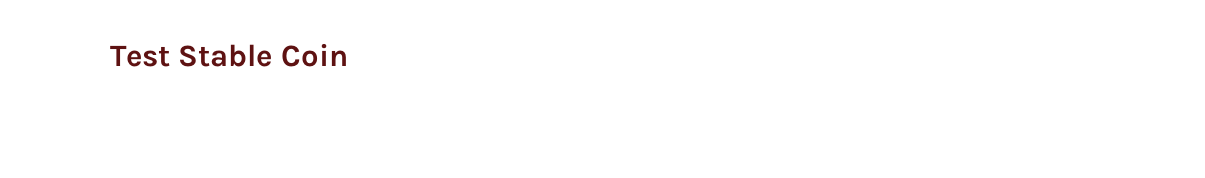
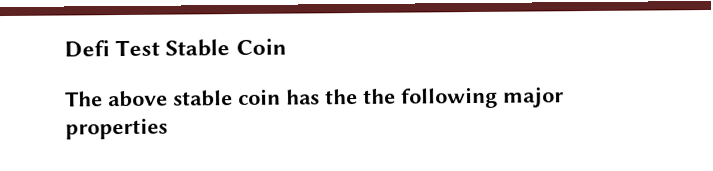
- Test Stable Coin
+ Defi Test Stable Coin
+ The above stable coin has the the following major properties

